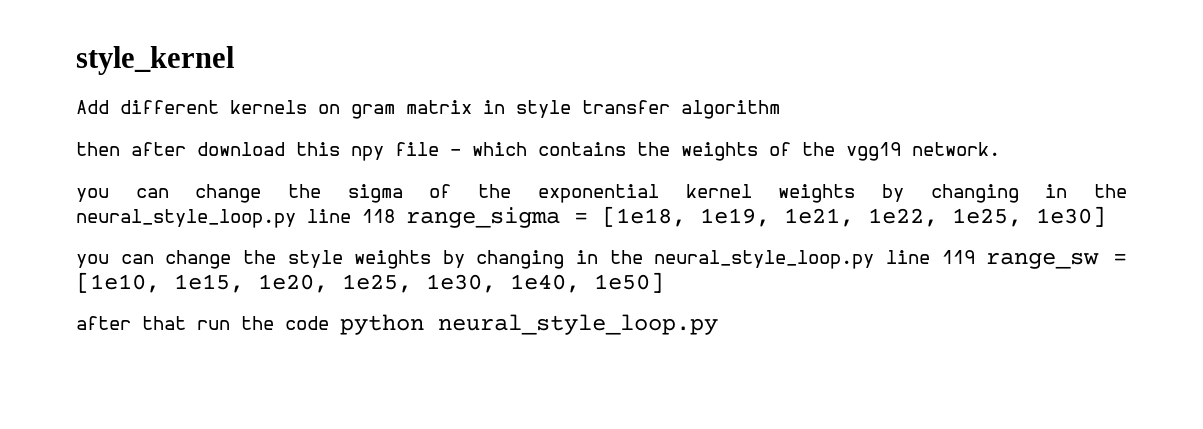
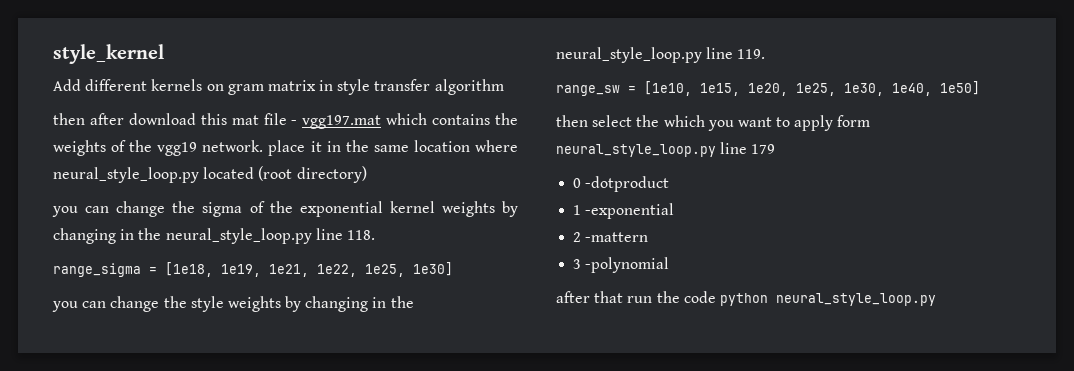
- then after download this npy file - which contains the weights of the vgg19 network.
+ then after download this mat file - vgg197.mat which contains the weights of the vgg19 network. place it in the same location where neural_style_loop.py located (root directory)
- you can change the sigma of the exponential kernel weights by changing in the neural_style_loop.py line 118 range_sigma = [1e18, 1e19, 1e21, 1e22, 1e25, 1e30]
+ you can change the sigma of the exponential kernel weights by changing in the neural_style_loop.py line 118.
+ range_sigma = [1e18, 1e19, 1e21, 1e22, 1e25, 1e30]
- you can change the style weights by changing in the neural_style_loop.py line 119 range_sw = [1e10, 1e15, 1e20, 1e25, 1e30, 1e40, 1e50]
+ you can change the style weights by changing in the neural_style_loop.py line 119.
+ range_sw = [1e10, 1e15, 1e20, 1e25, 1e30, 1e40, 1e50]
+ then select the which you want to apply form neural_style_loop.py line 179
+ 0 -dotproduct
+ 1 -exponential
+ 2 -mattern
+ 3 -polynomial

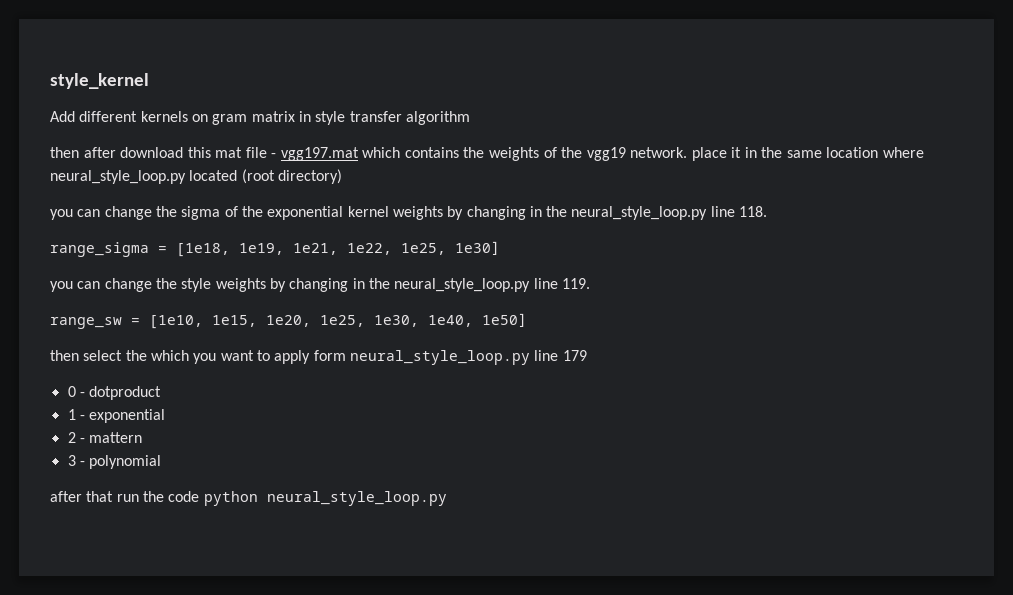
- 0 -dotproduct
+ 0 - dotproduct
- 1 -exponential
+ 1 - exponential
- 2 -mattern
+ 2 - mattern
- 3 -polynomial
+ 3 - polynomial

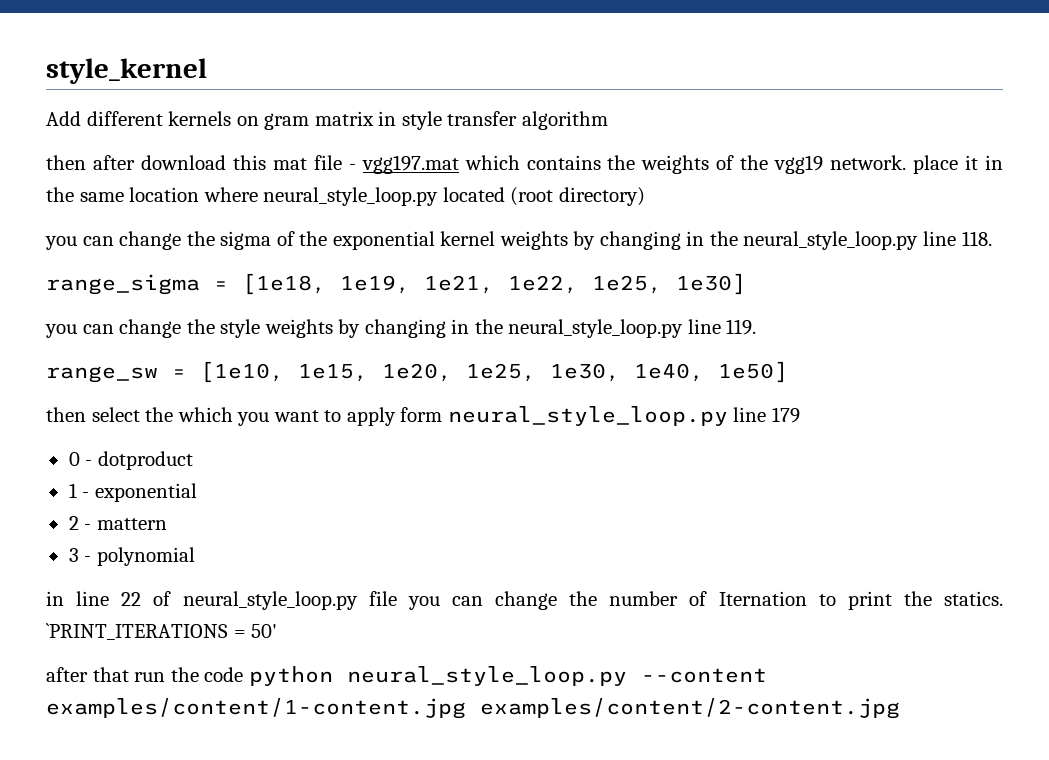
+ in line 22 of neural_style_loop.py file you can change the number of Iternation to print the statics. `PRINT_ITERATIONS = 50'
- after that run the code python neural_style_loop.py
+ after that run the code python neural_style_loop.py --content examples/content/1-content.jpg examples/content/2-content.jpg

